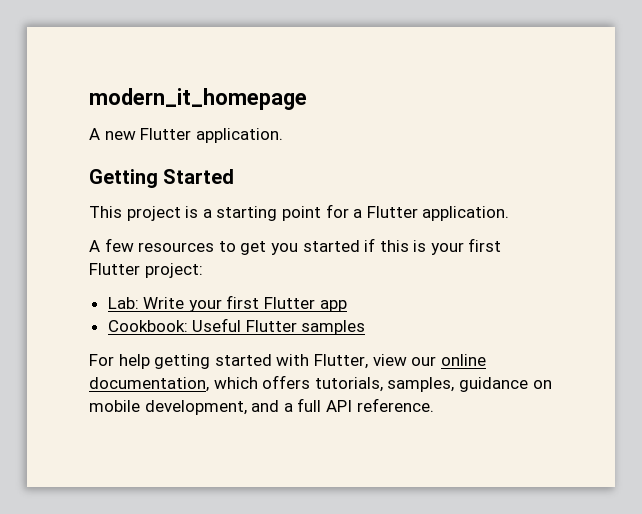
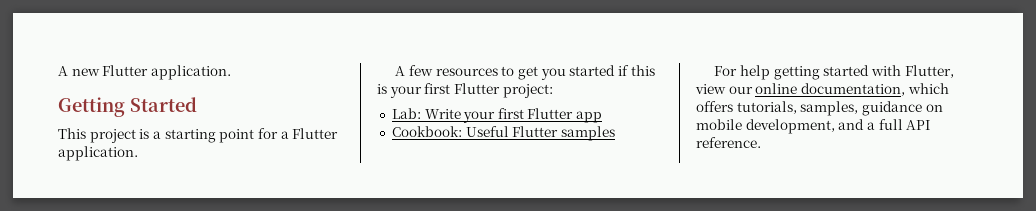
- modern_it_homepage

